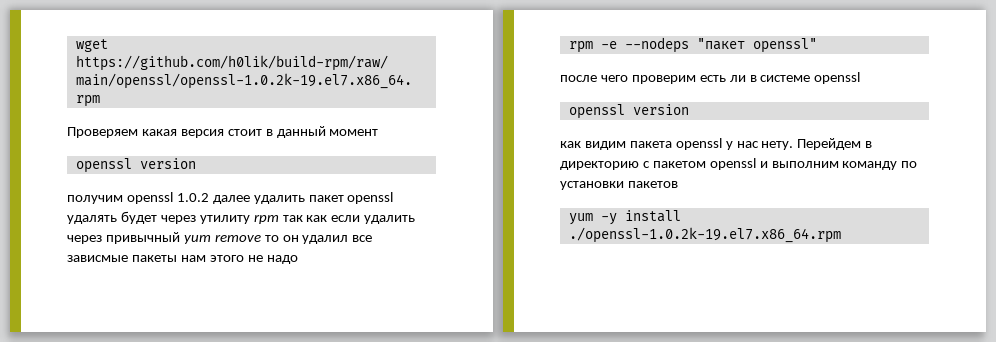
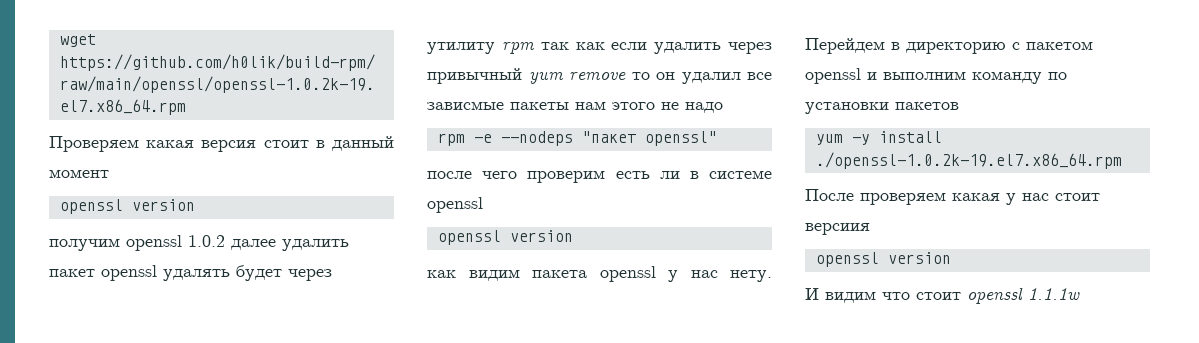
+ После проверяем какая у нас стоит версиия
+ openssl version
+ И видим что стоит openssl 1.1.1w

